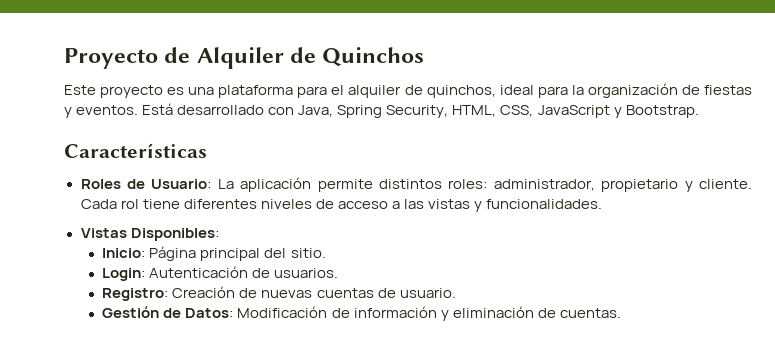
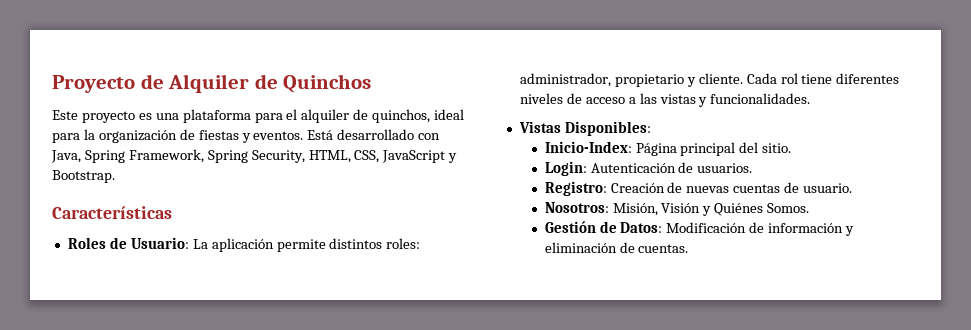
- Está desarrollado con Java, Spring Security, HTML, CSS, JavaScript y Bootstrap.
+ Está desarrollado con Java, Spring Framework, Spring Security, HTML, CSS, JavaScript y Bootstrap.
- Inicio: Página principal del sitio.
+ Inicio-Index: Página principal del sitio.
+ Nosotros: Misión, Visión y Quiénes Somos.

